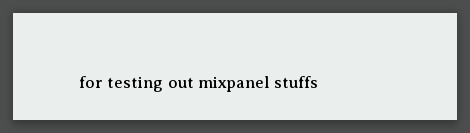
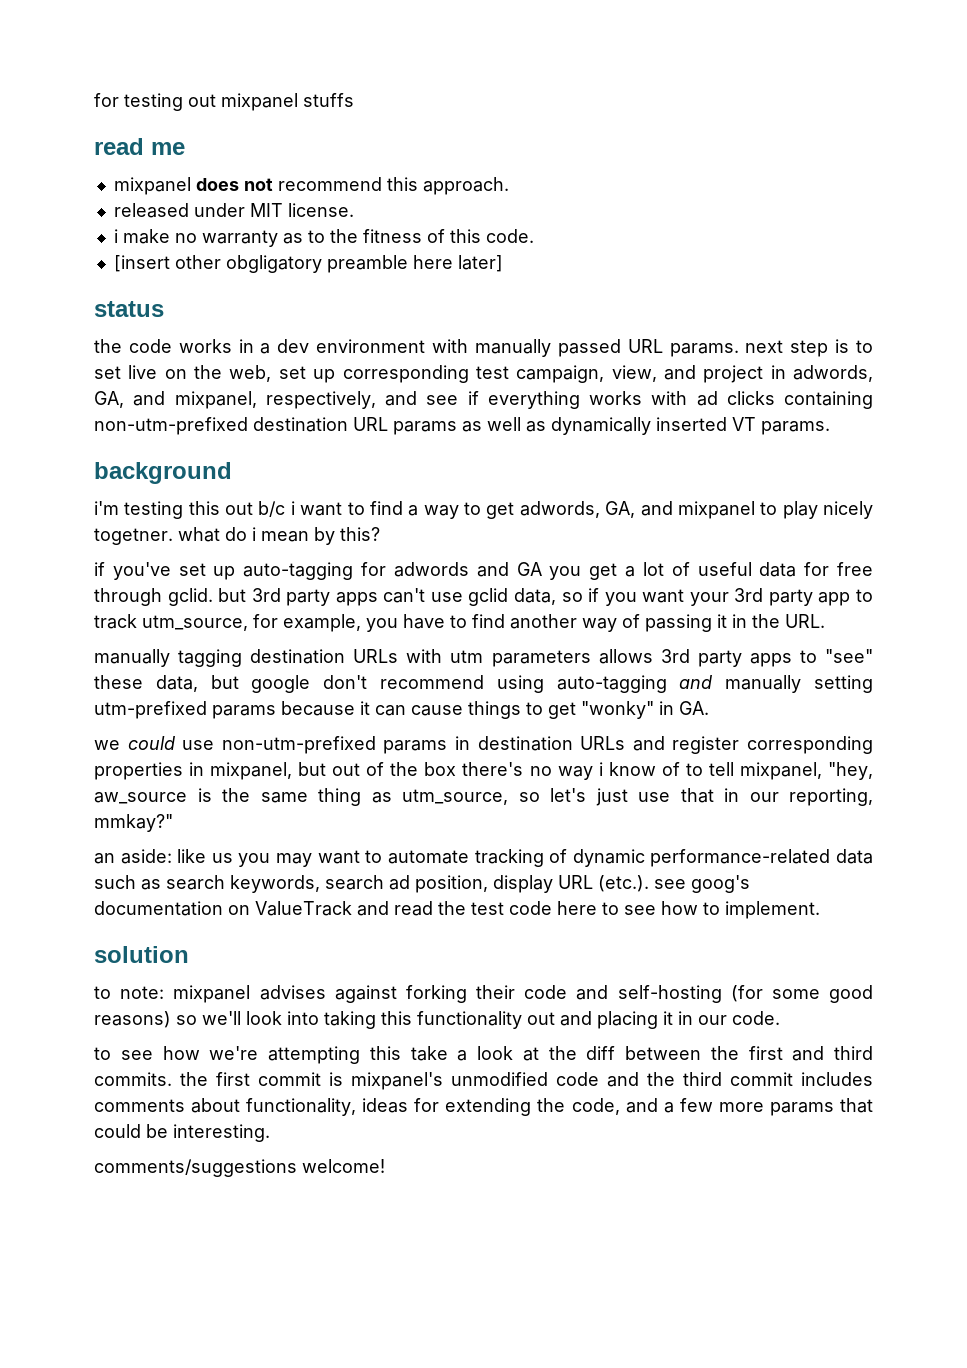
+ read me
+ mixpanel does not recommend this approach.
+ released under MIT license.
+ i make no warranty as to the fitness of this code.
+ [insert other obgligatory preamble here later]
+ status
+ the code works in a dev environment with manually passed URL params. next step is to set live on the web, set up corresponding test campaign, view, and project in adwords, GA, and mixpanel, respectively, and see if everything works with ad clicks containing non-utm-prefixed destination URL params as well as dynamically inserted VT params.
+ background
+ i'm testing this out b/c i want to find a way to get adwords, GA, and mixpanel to play nicely togetner. what do i mean by this?
+ if you've set up auto-tagging for adwords and GA you get a lot of useful data for free through gclid. but 3rd party apps can't use gclid data, so if you want your 3rd party app to track utm_source, for example, you have to find another way of passing it in the URL.
+ manually tagging destination URLs with utm parameters allows 3rd party apps to "see" these data, but google don't recommend using auto-tagging and manually setting utm-prefixed params because it can cause things to get "wonky" in GA.
+ we could use non-utm-prefixed params in destination URLs and register corresponding properties in mixpanel, but out of the box there's no way i know of to tell mixpanel, "hey, aw_source is the same thing as utm_source, so let's just use that in our reporting, mmkay?"
+ an aside: like us you may want to automate tracking of dynamic performance-related data such as search keywords, search ad position, display URL (etc.). see goog's documentation on ValueTrack and read the test code here to see how to implement.
+ solution
+ to note: mixpanel advises against forking their code and self-hosting (for some good reasons) so we'll look into taking this functionality out and placing it in our code.
+ to see how we're attempting this take a look at the diff between the first and third commits. the first commit is mixpanel's unmodified code and the third commit includes comments about functionality, ideas for extending the code, and a few more params that could be interesting.
+ comments/suggestions welcome!

